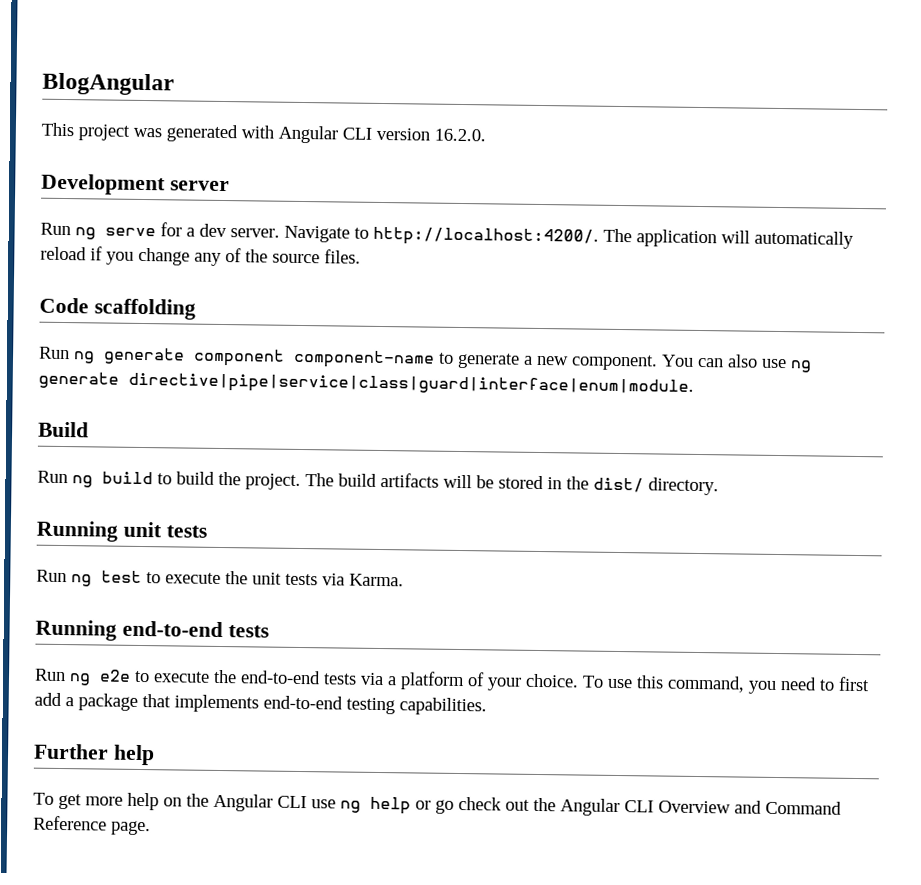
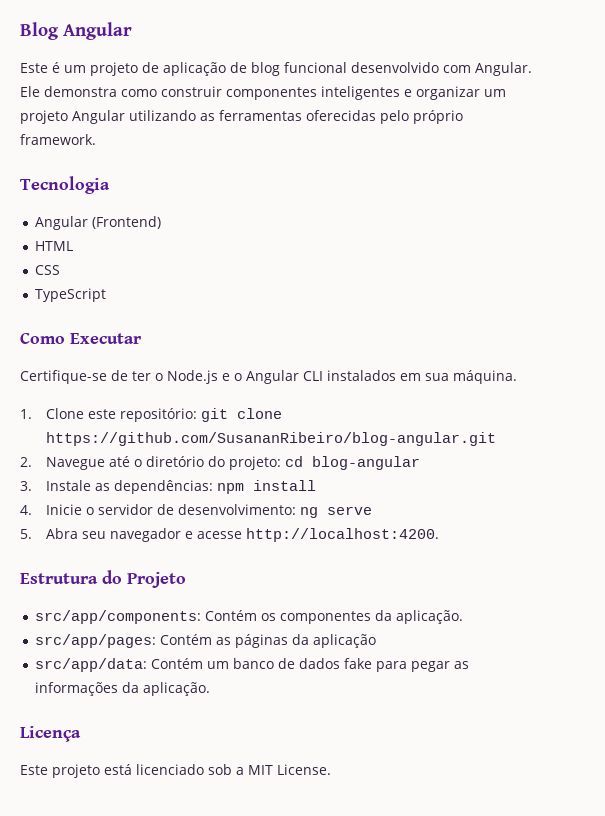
- BlogAngular
- This project was generated with Angular CLI version 16.2.0.
- Development server
- Run ng serve for a dev server. Navigate to http://localhost:4200/. The application will automatically reload if you change any of the source files.
- Code scaffolding
- Run ng generate component component-name to generate a new component. You can also use ng generate directive|pipe|service|class|guard|interface|enum|module.
- Build
- Run ng build to build the project. The build artifacts will be stored in the dist/ directory.
- Running unit tests
- Run ng test to execute the unit tests via Karma.
- Running end-to-end tests
- Run ng e2e to execute the end-to-end tests via a platform of your choice. To use this command, you need to first add a package that implements end-to-end testing capabilities.
- Further help
- To get more help on the Angular CLI use ng help or go check out the Angular CLI Overview and Command Reference page.
+ Blog Angular
+ Este é um projeto de aplicação de blog funcional desenvolvido com Angular. Ele demonstra como construir componentes inteligentes e organizar um projeto Angular utilizando as ferramentas oferecidas pelo próprio framework.
+ Tecnologia
+ Angular (Frontend)
+ HTML
+ CSS
+ TypeScript
+ Como Executar
+ Certifique-se de ter o Node.js e o Angular CLI instalados em sua máquina.
+ 1. Clone este repositório: git clone https://github.com/SusananRibeiro/blog-angular.git
+ 2. Navegue até o diretório do projeto: cd blog-angular
+ 3. Instale as dependências: npm install
+ 4. Inicie o servidor de desenvolvimento: ng serve
+ 5. Abra seu navegador e acesse http://localhost:4200.
+ Estrutura do Projeto
+ src/app/components: Contém os componentes da aplicação.
+ src/app/pages: Contém as páginas da aplicação
+ src/app/data: Contém um banco de dados fake para pegar as informações da aplicação.
+ Licença
+ Este projeto está licenciado sob a MIT License.

